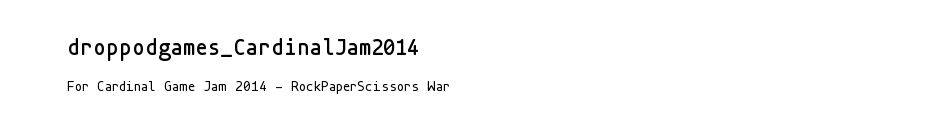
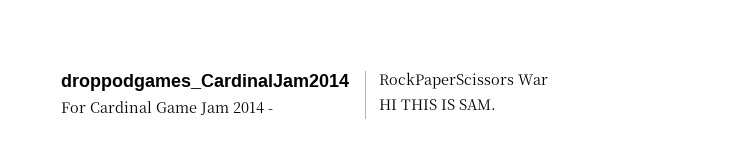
+ HI THIS IS SAM.

